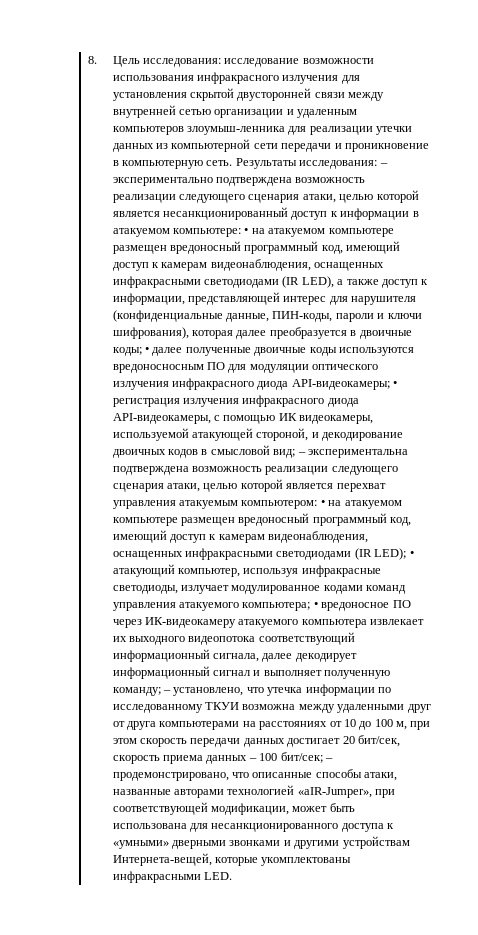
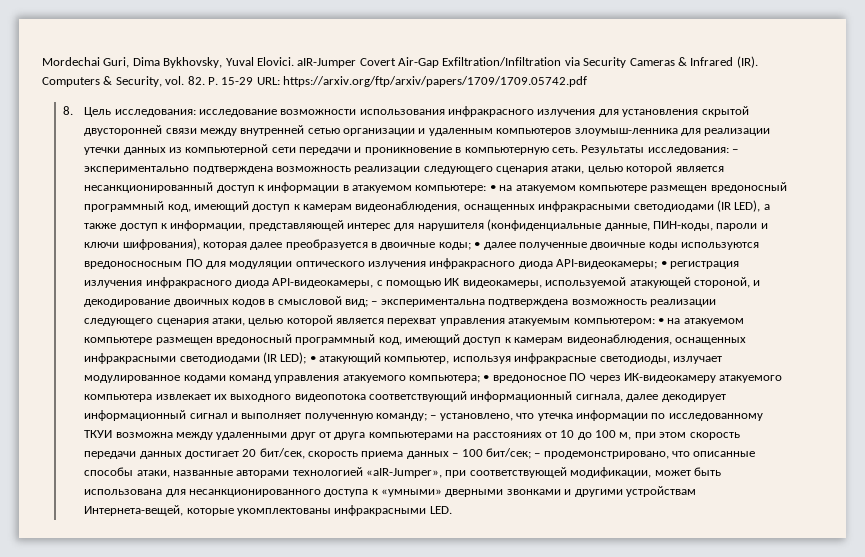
+ Mordechai Guri, Dima Bykhovsky, Yuval Elovici. aIR-Jumper Covert Air-Gap Exfiltration/Infiltration via Security Cameras & Infrared (IR). Computers & Security, vol. 82. P. 15-29 URL: https://arxiv.org/ftp/arxiv/papers/1709/1709.05742.pdf

